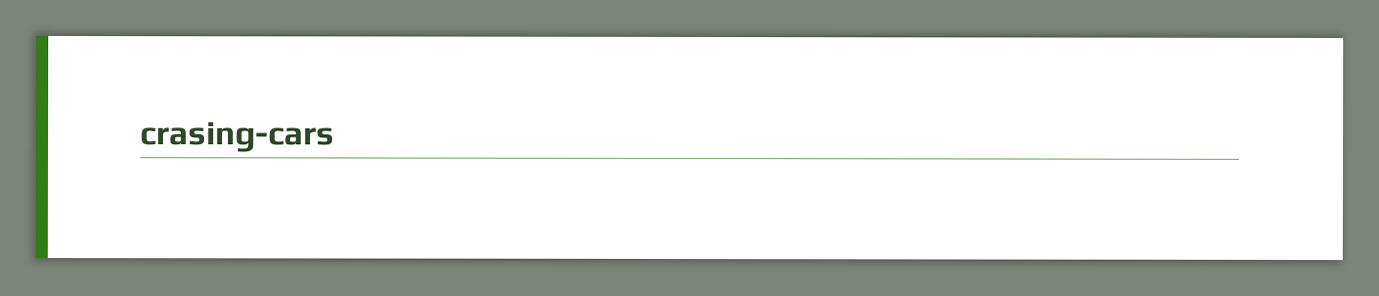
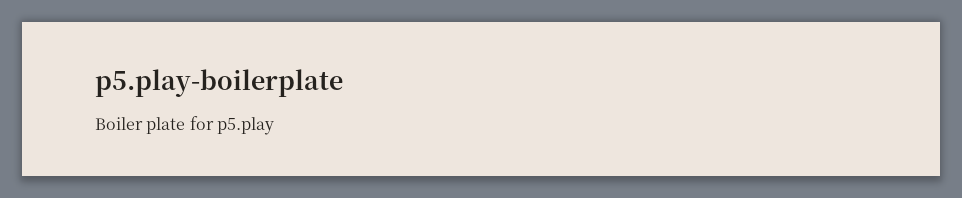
- crasing-cars
+ p5.play-boilerplate
+ Boiler plate for p5.play

